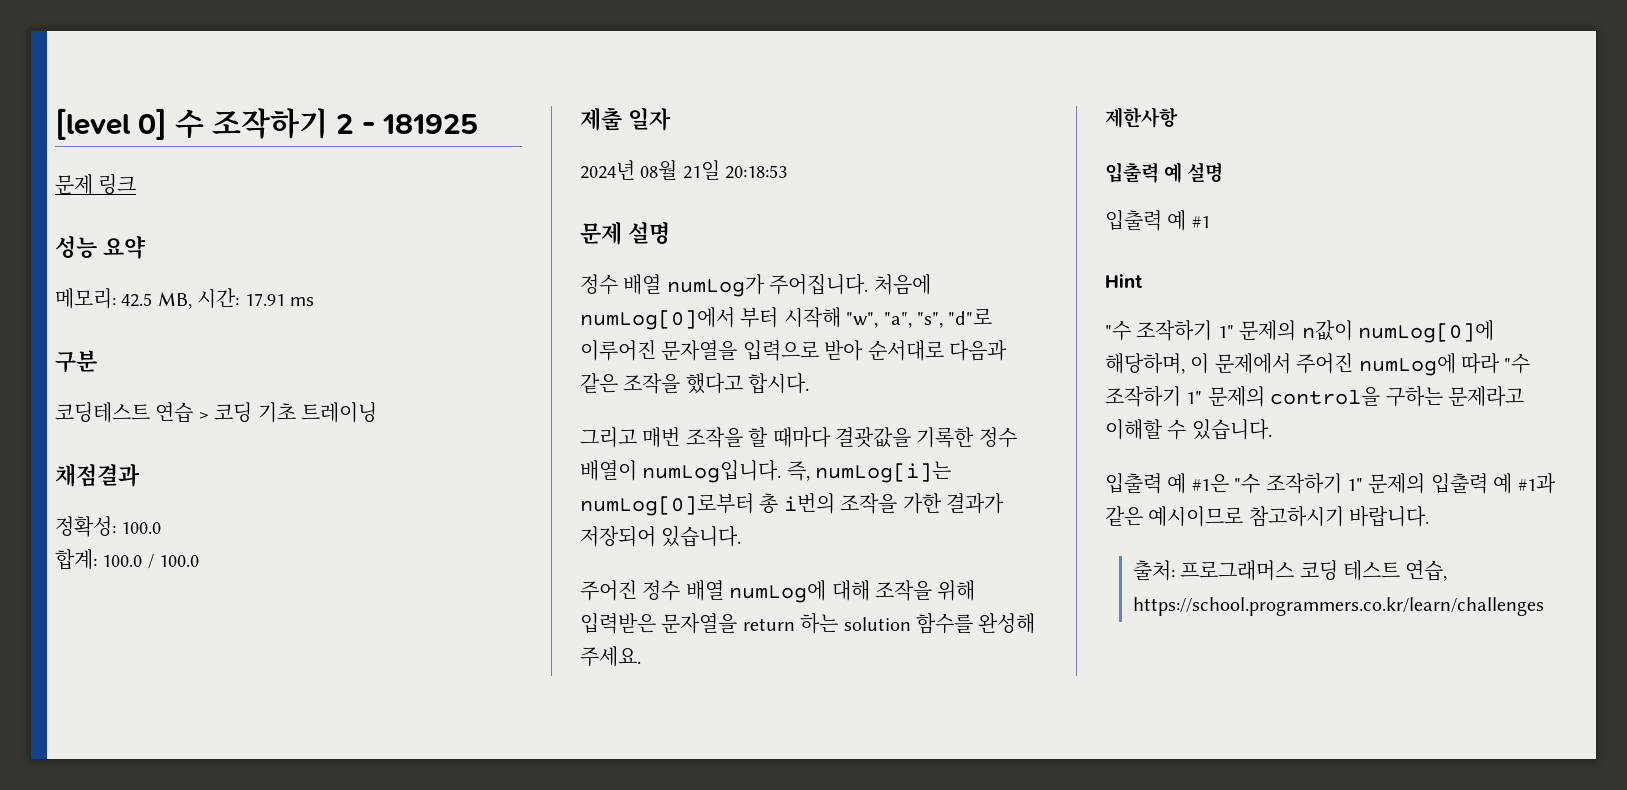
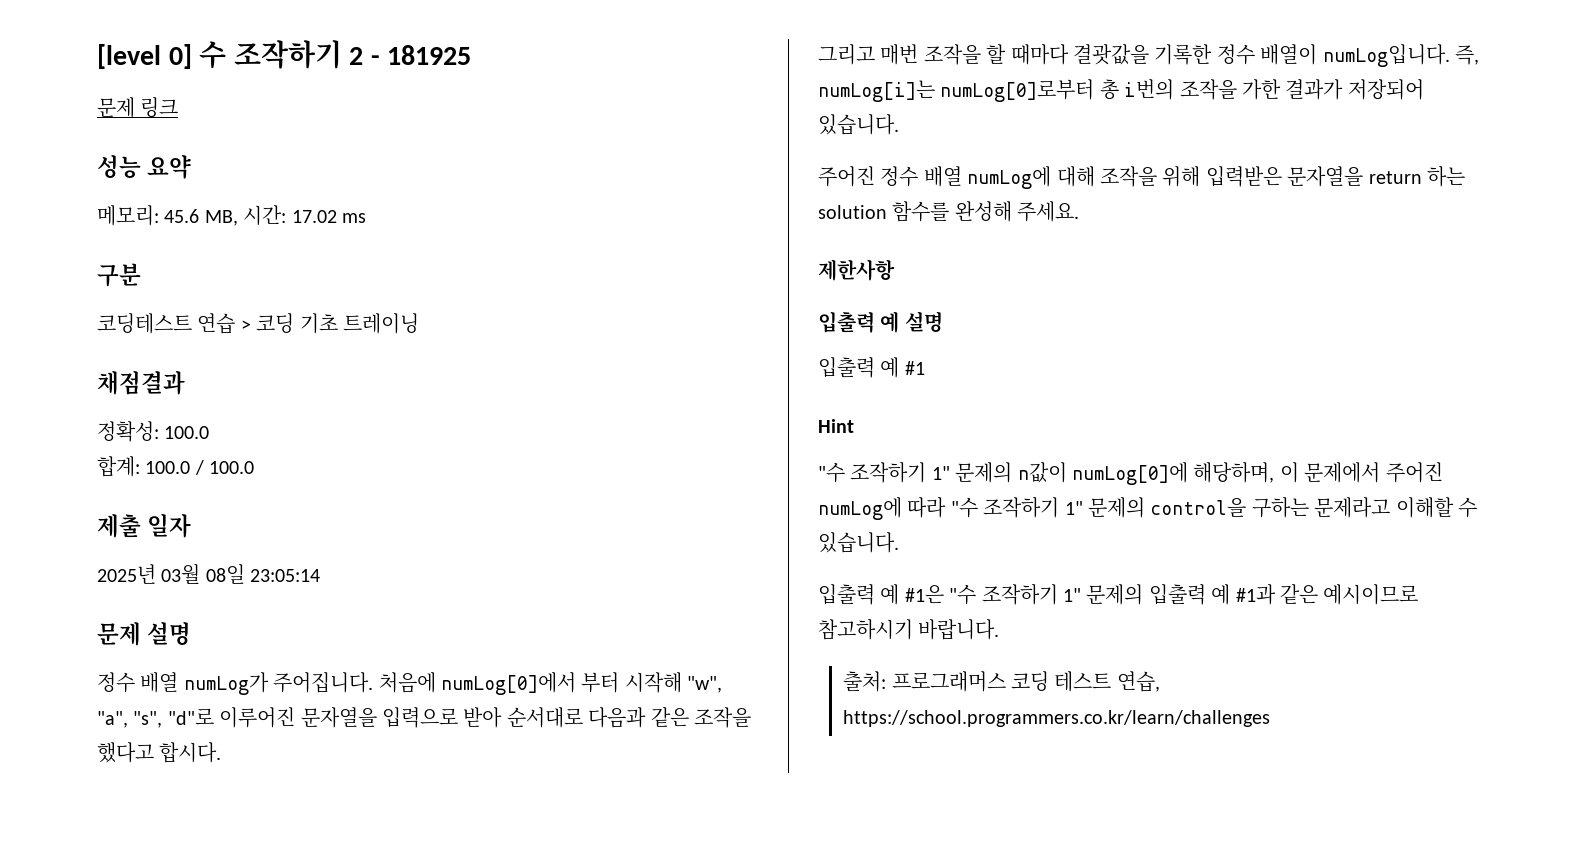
- 메모리: 42.5 MB, 시간: 17.91 ms
+ 메모리: 45.6 MB, 시간: 17.02 ms
- 2024년 08월 21일 20:18:53
+ 2025년 03월 08일 23:05:14

